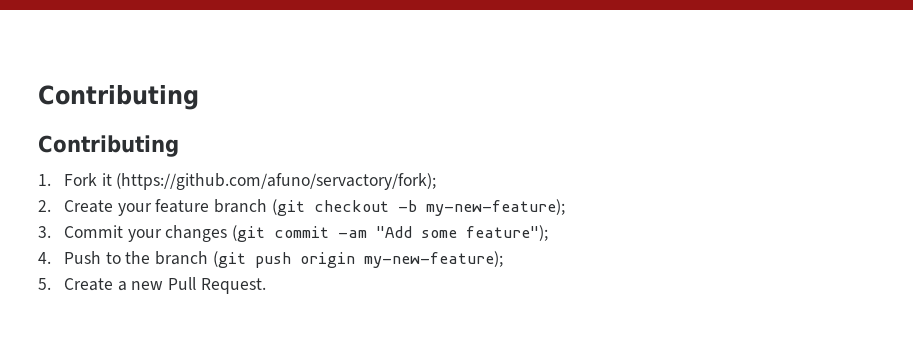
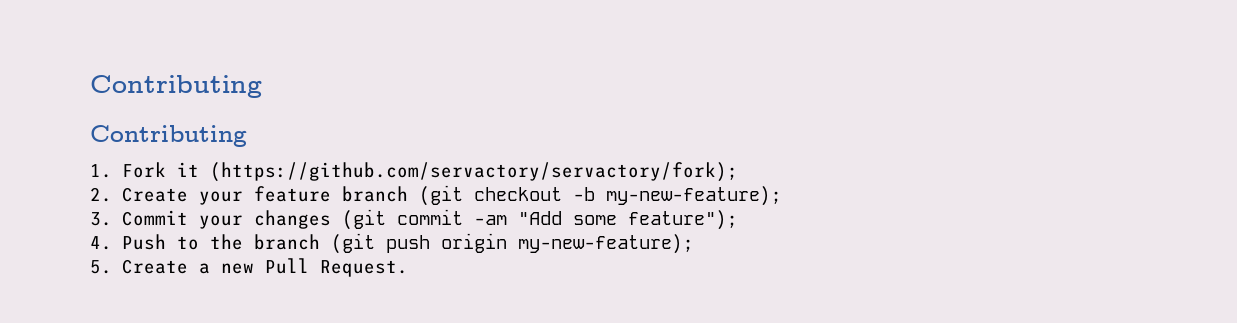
- 1. Fork it (https://github.com/afuno/servactory/fork);
+ 1. Fork it (https://github.com/servactory/servactory/fork);

